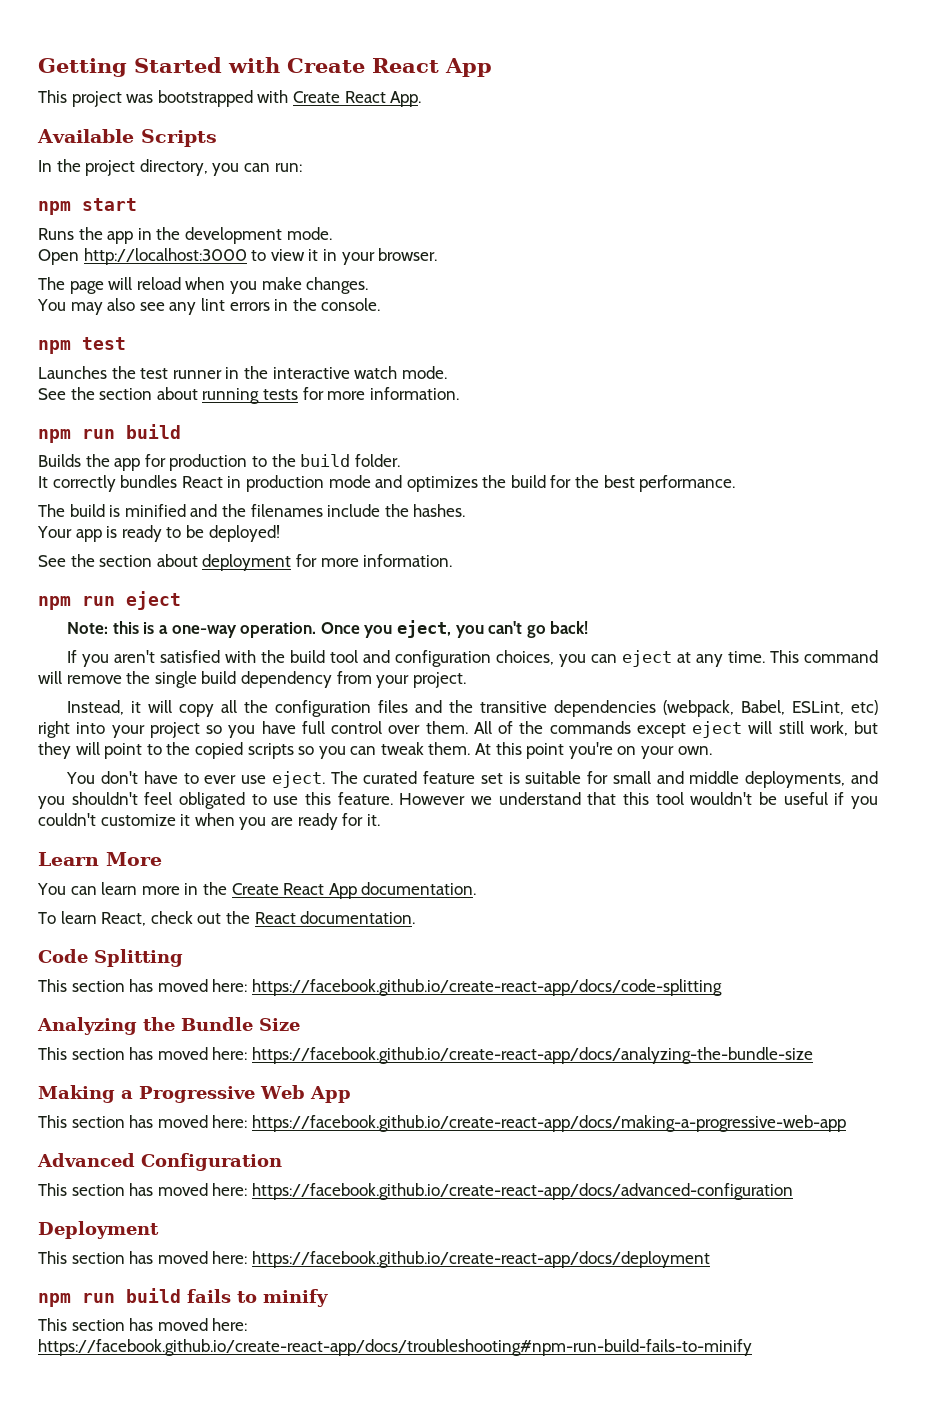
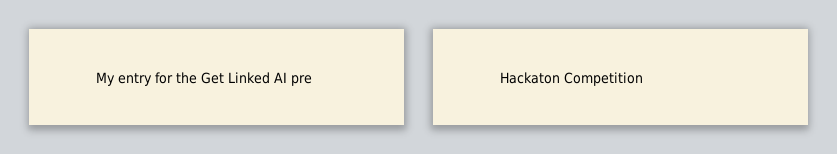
- Getting Started with Create React App
- This project was bootstrapped with Create React App.
- Available Scripts
- In the project directory, you can run:
- npm start
- Runs the app in the development mode.
- Open http://localhost:3000 to view it in your browser.
- The page will reload when you make changes.
- You may also see any lint errors in the console.
- npm test
- Launches the test runner in the interactive watch mode.
- See the section about running tests for more information.
- npm run build
- Builds the app for production to the build folder.
- It correctly bundles React in production mode and optimizes the build for the best performance.
- The build is minified and the filenames include the hashes.
- Your app is ready to be deployed!
- See the section about deployment for more information.
- npm run eject
- Note: this is a one-way operation. Once you eject, you can't go back!
- If you aren't satisfied with the build tool and configuration choices, you can eject at any time. This command will remove the single build dependency from your project.
- Instead, it will copy all the configuration files and the transitive dependencies (webpack, Babel, ESLint, etc) right into your project so you have full control over them. All of the commands except eject will still work, but they will point to the copied scripts so you can tweak them. At this point you're on your own.
- You don't have to ever use eject. The curated feature set is suitable for small and middle deployments, and you shouldn't feel obligated to use this feature. However we understand that this tool wouldn't be useful if you couldn't customize it when you are ready for it.
- Learn More
- You can learn more in the Create React App documentation.
- To learn React, check out the React documentation.
- Code Splitting
- This section has moved here: https://facebook.github.io/create-react-app/docs/code-splitting
- Analyzing the Bundle Size
- This section has moved here: https://facebook.github.io/create-react-app/docs/analyzing-the-bundle-size
- Making a Progressive Web App
- This section has moved here: https://facebook.github.io/create-react-app/docs/making-a-progressive-web-app
- Advanced Configuration
- This section has moved here: https://facebook.github.io/create-react-app/docs/advanced-configuration
- Deployment
- This section has moved here: https://facebook.github.io/create-react-app/docs/deployment
- npm run build fails to minify
- This section has moved here: https://facebook.github.io/create-react-app/docs/troubleshooting#npm-run-build-fails-to-minify
+ My entry for the Get Linked AI pre Hackaton Competition

